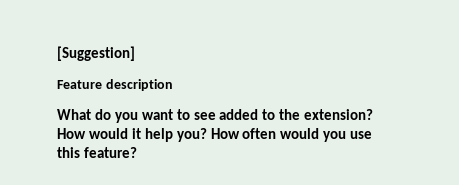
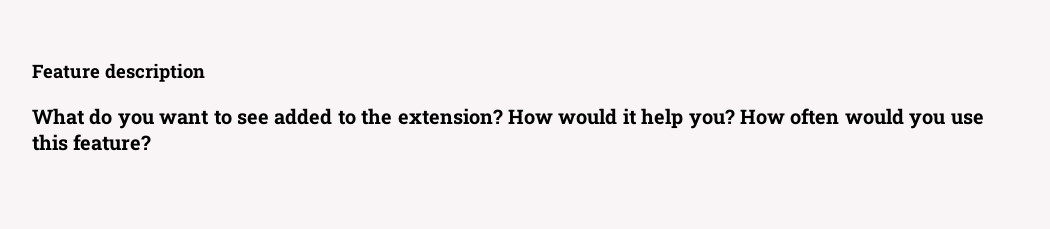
- [Suggestion]

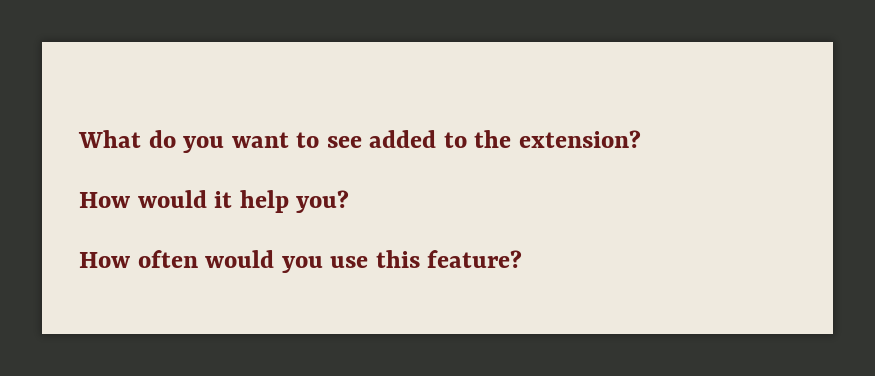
- Feature description
- What do you want to see added to the extension? How would it help you? How often would you use this feature?
+ What do you want to see added to the extension?
+ How would it help you?
+ How often would you use this feature?

